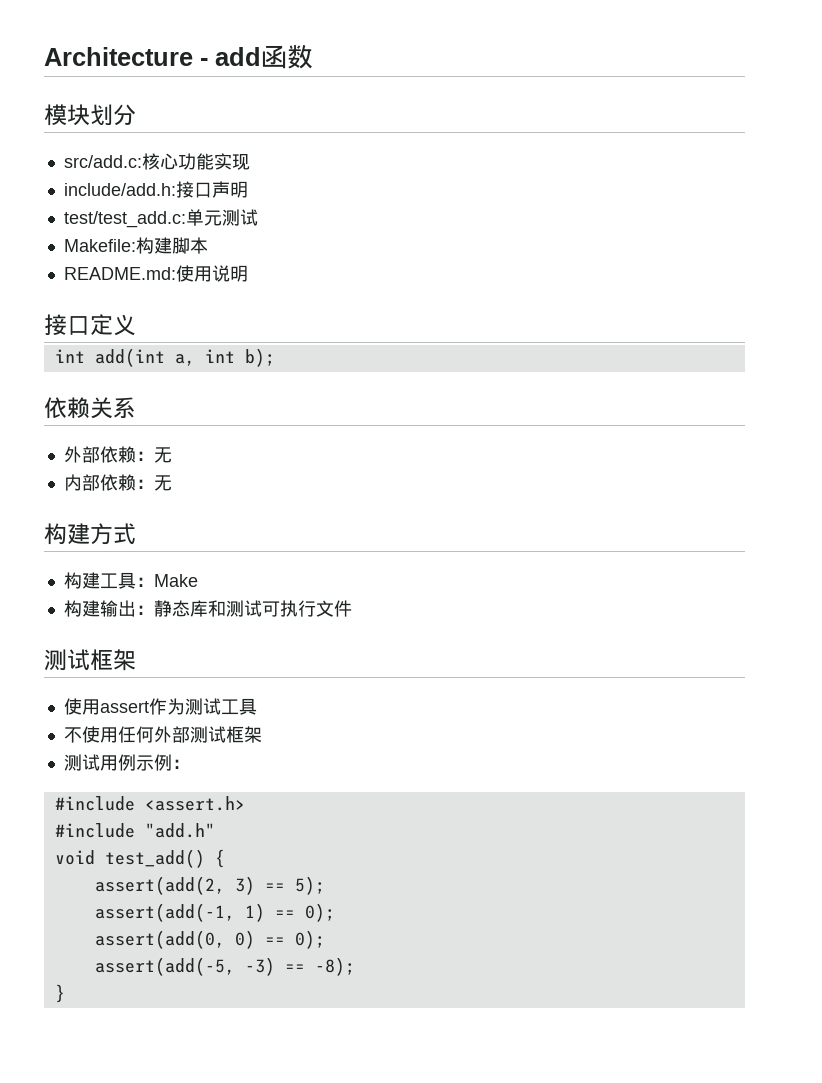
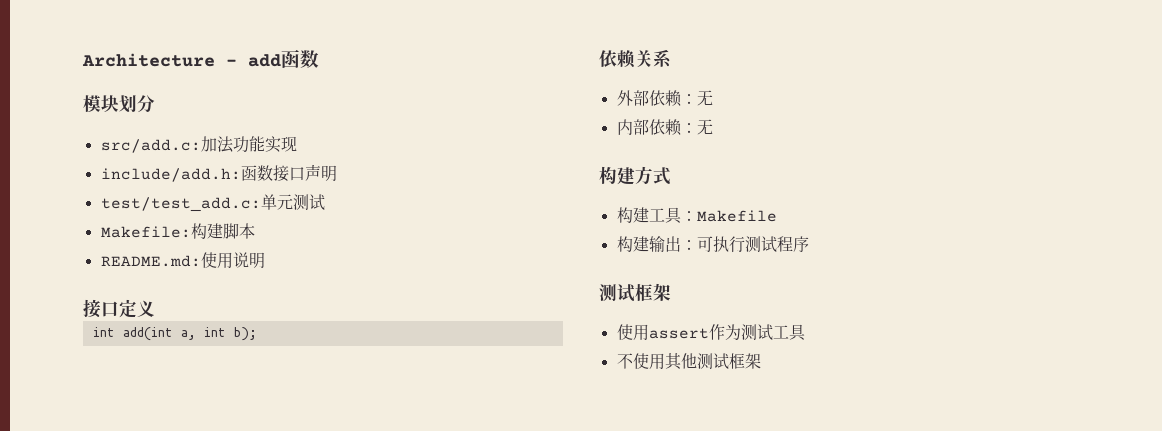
- src/add.c:核心功能实现
+ src/add.c:加法功能实现
- include/add.h:接口声明
+ include/add.h:函数接口声明
- 构建工具：Make
+ 构建工具：Makefile
- 构建输出：静态库和测试可执行文件
+ 构建输出：可执行测试程序
- 不使用任何外部测试框架
- 测试用例示例：
- #include <assert.h>
- #include "add.h"
- void test_add() {
- assert(add(2, 3) == 5);
- assert(add(-1, 1) == 0);
- assert(add(0, 0) == 0);
- assert(add(-5, -3) == -8);
- }
+ 不使用其他测试框架

